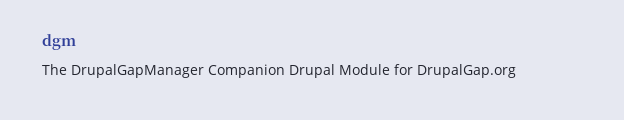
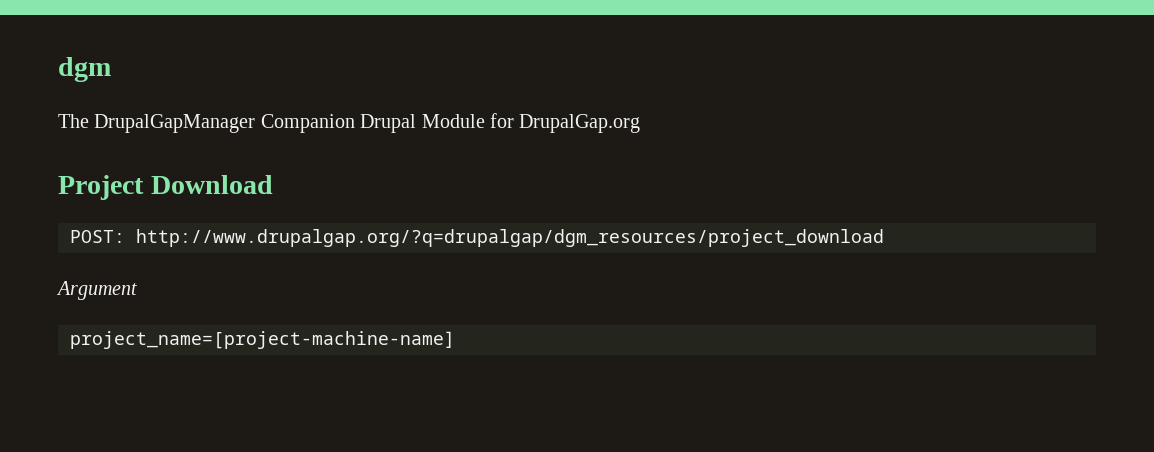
+ Project Download
+ POST: http://www.drupalgap.org/?q=drupalgap/dgm_resources/project_download
+ Argument
+ project_name=[project-machine-name]

